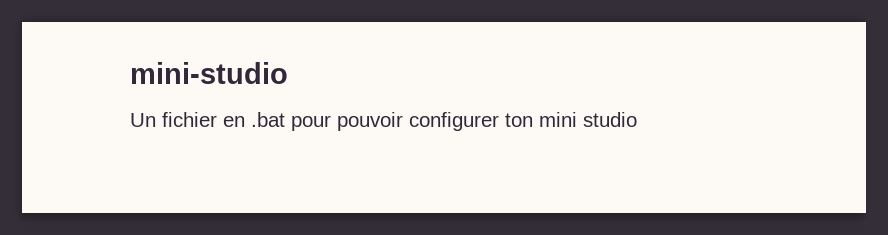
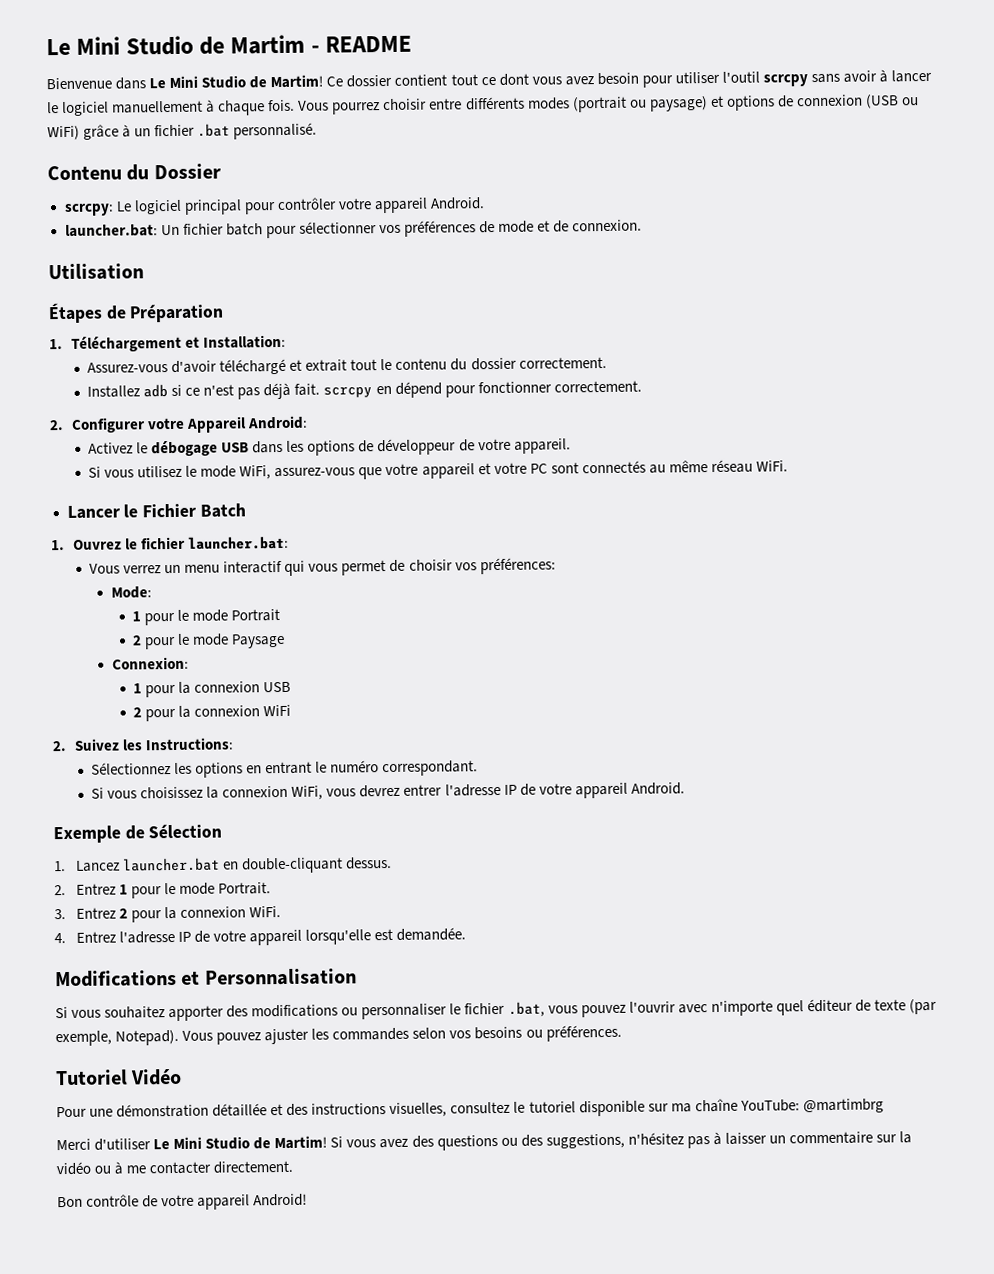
- mini-studio
- Un fichier en .bat pour pouvoir configurer ton mini studio
+ Le Mini Studio de Martim - README
+ Bienvenue dans Le Mini Studio de Martim! Ce dossier contient tout ce dont vous avez besoin pour utiliser l'outil scrcpy sans avoir à lancer le logiciel manuellement à chaque fois. Vous pourrez choisir entre différents modes (portrait ou paysage) et options de connexion (USB ou WiFi) grâce à un fichier .bat personnalisé.
+ Contenu du Dossier
+ scrcpy: Le logiciel principal pour contrôler votre appareil Android.
+ launcher.bat: Un fichier batch pour sélectionner vos préférences de mode et de connexion.
+ Utilisation
+ Étapes de Préparation
+ 1. Téléchargement et Installation:
+ Assurez-vous d'avoir téléchargé et extrait tout le contenu du dossier correctement.
+ Installez adb si ce n'est pas déjà fait. scrcpy en dépend pour fonctionner correctement.
+ 2. Configurer votre Appareil Android:
+ Activez le débogage USB dans les options de développeur de votre appareil.
+ Si vous utilisez le mode WiFi, assurez-vous que votre appareil et votre PC sont connectés au même réseau WiFi.
+ Lancer le Fichier Batch
+ 1. Ouvrez le fichier launcher.bat:
+ Vous verrez un menu interactif qui vous permet de choisir vos préférences:
+ Mode:
+ 1 pour le mode Portrait
+ 2 pour le mode Paysage
+ Connexion:
+ 1 pour la connexion USB
+ 2 pour la connexion WiFi
+ 2. Suivez les Instructions:
+ Sélectionnez les options en entrant le numéro correspondant.
+ Si vous choisissez la connexion WiFi, vous devrez entrer l'adresse IP de votre appareil Android.
+ Exemple de Sélection
+ 1. Lancez launcher.bat en double-cliquant dessus.
+ 2. Entrez 1 pour le mode Portrait.
+ 3. Entrez 2 pour la connexion WiFi.
+ 4. Entrez l'adresse IP de votre appareil lorsqu'elle est demandée.
+ Modifications et Personnalisation
+ Si vous souhaitez apporter des modifications ou personnaliser le fichier .bat, vous pouvez l'ouvrir avec n'importe quel éditeur de texte (par exemple, Notepad). Vous pouvez ajuster les commandes selon vos besoins ou préférences.
+ Tutoriel Vidéo
+ Pour une démonstration détaillée et des instructions visuelles, consultez le tutoriel disponible sur ma chaîne YouTube: @martimbrg
+ Merci d'utiliser Le Mini Studio de Martim! Si vous avez des questions ou des suggestions, n'hésitez pas à laisser un commentaire sur la vidéo ou à me contacter directement.
+ Bon contrôle de votre appareil Android!

